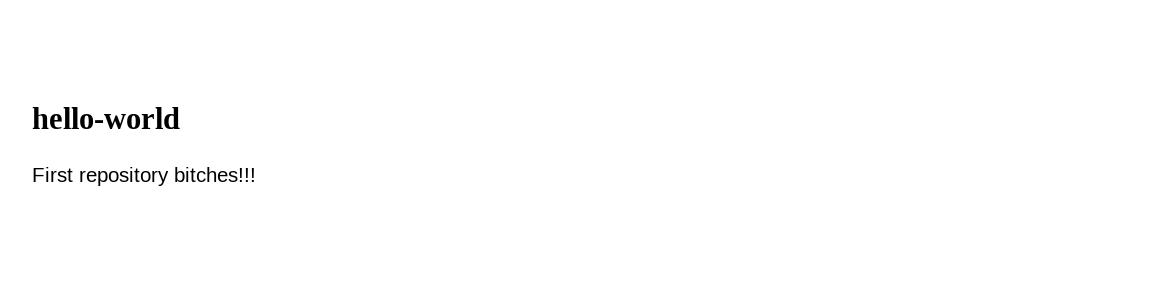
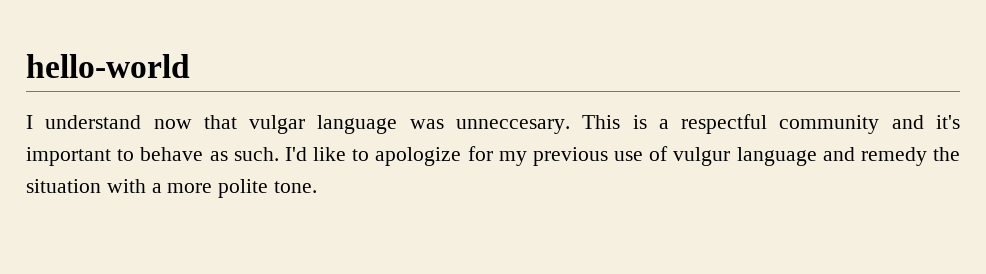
- First repository bitches!!!
+ I understand now that vulgar language was unneccesary. This is a respectful community and it's important to behave as such. I'd like to apologize for my previous use of vulgur language and remedy the situation with a more polite tone.

